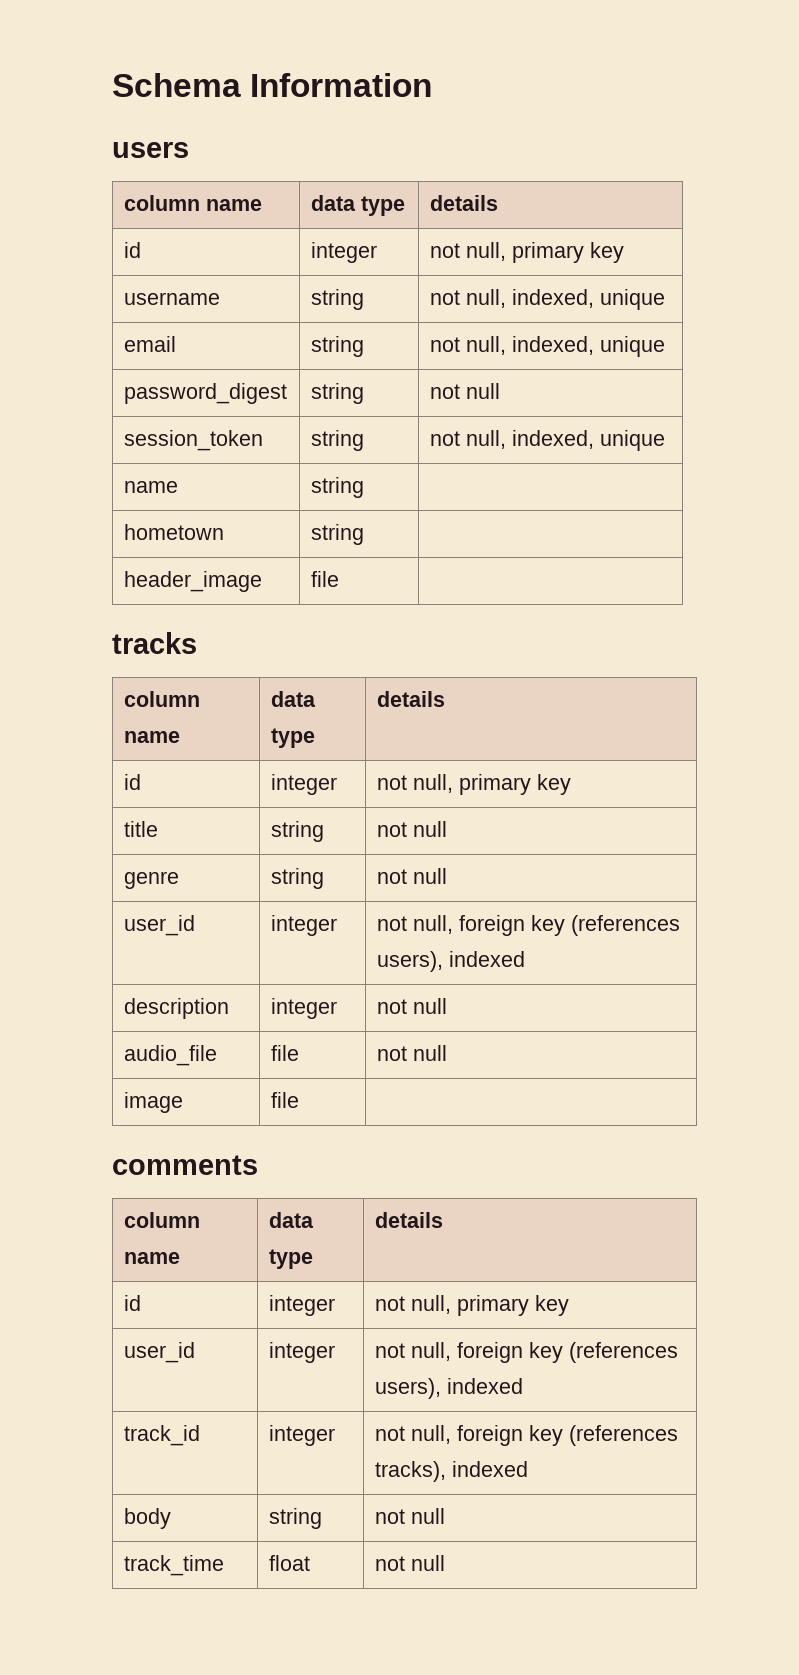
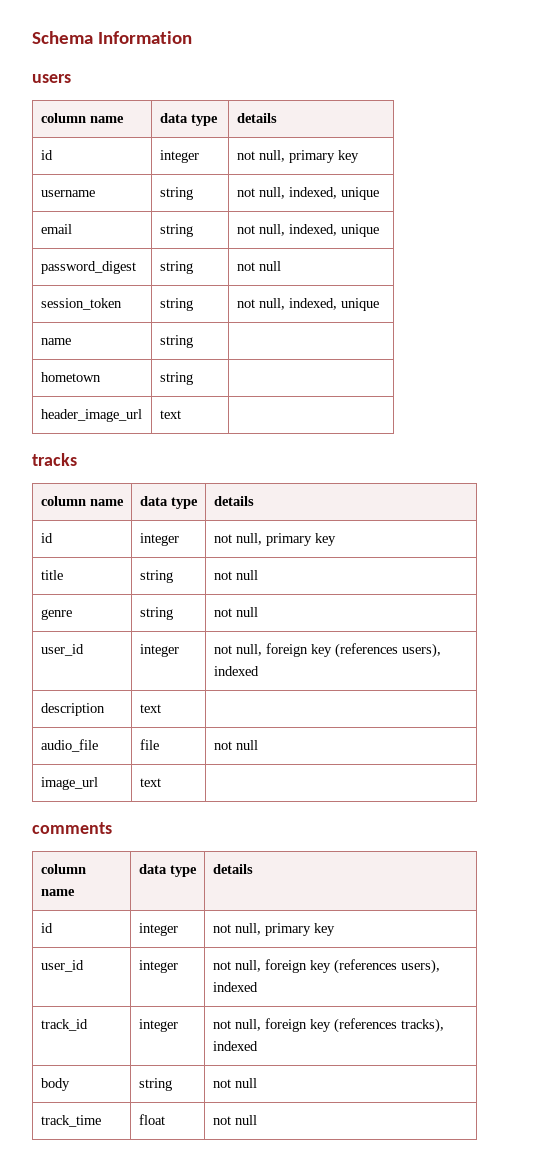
- header_image | file |
+ header_image_url | text |
- description | integer | not null
+ description | text |
- image | file |
+ image_url | text |

